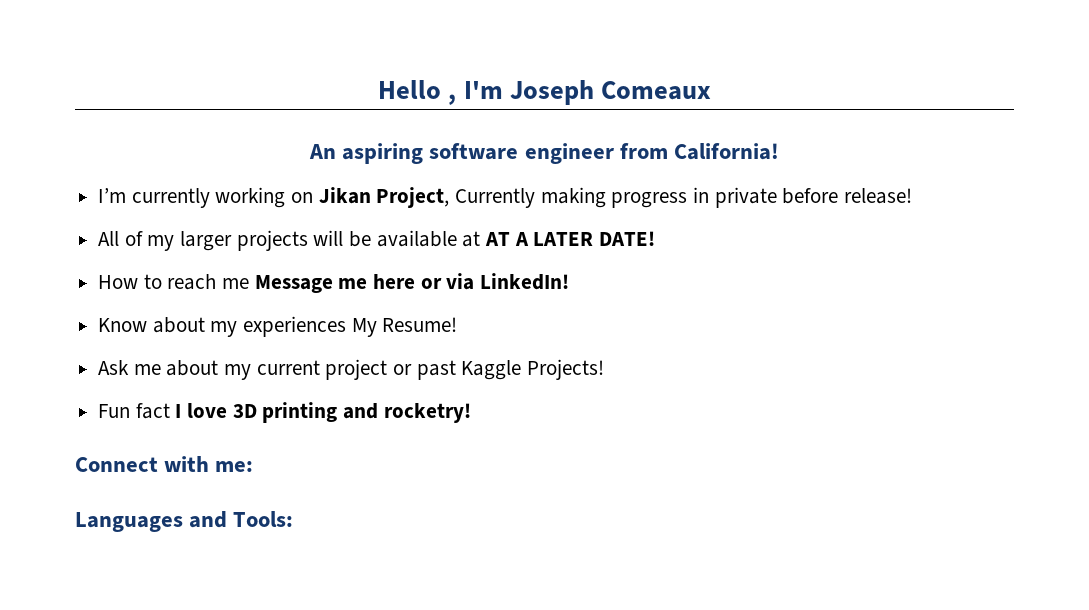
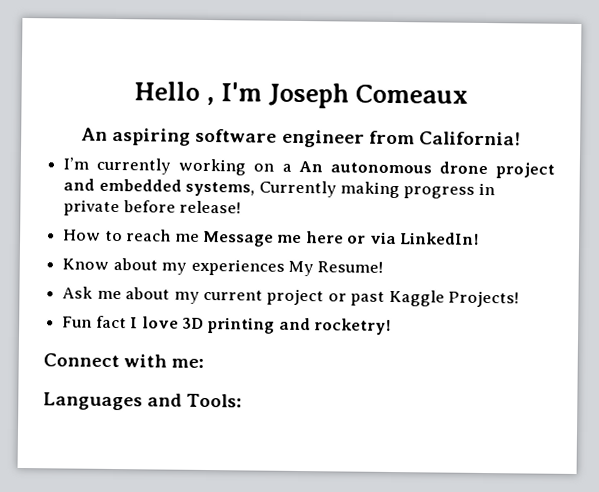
- I’m currently working on Jikan Project, Currently making progress in private before release!
+ I’m currently working on a An autonomous drone project and embedded systems, Currently making progress in private before release!
- All of my larger projects will be available at AT A LATER DATE!

